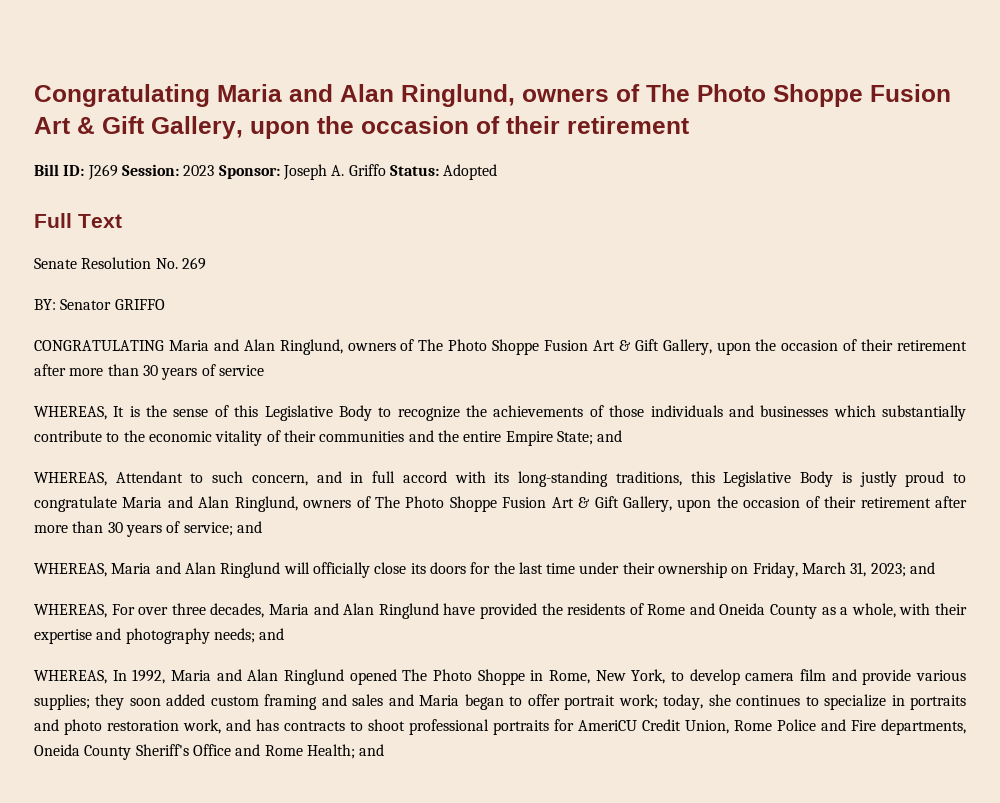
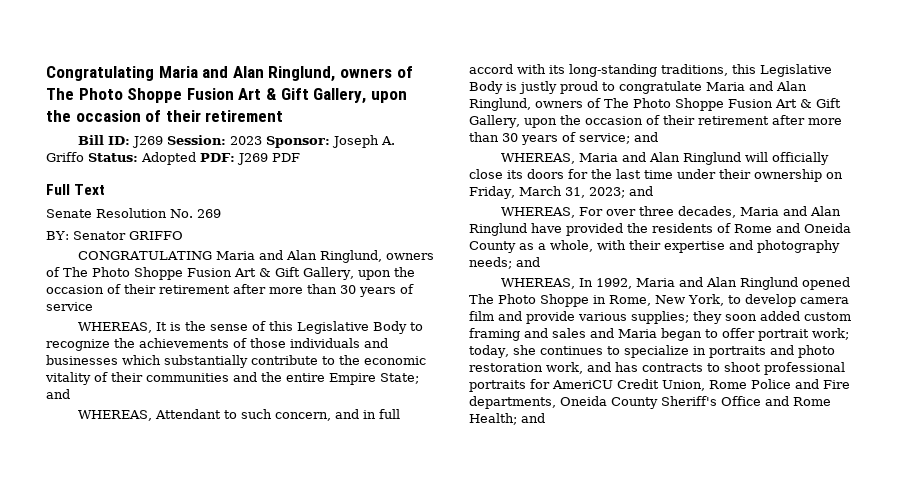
- Bill ID: J269 Session: 2023 Sponsor: Joseph A. Griffo Status: Adopted
+ Bill ID: J269 Session: 2023 Sponsor: Joseph A. Griffo Status: Adopted PDF: J269 PDF

